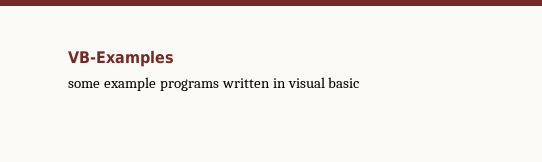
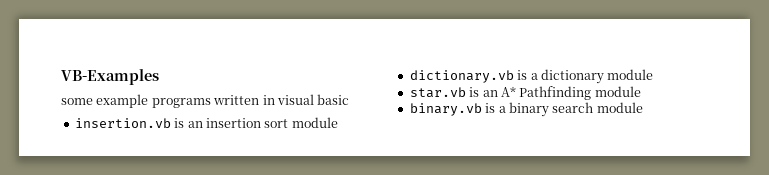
+ insertion.vb is an insertion sort module
+ dictionary.vb is a dictionary module
+ star.vb is an A* Pathfinding module
+ binary.vb is a binary search module

